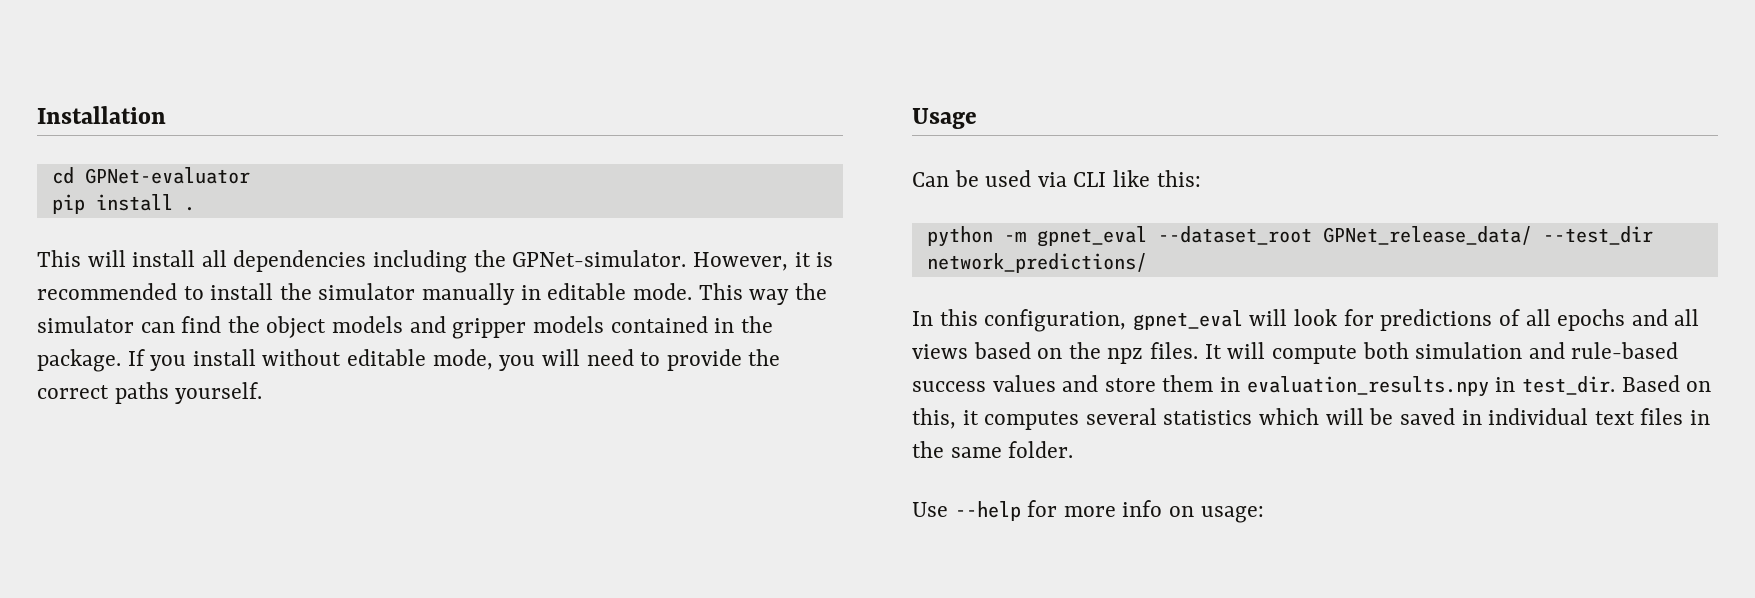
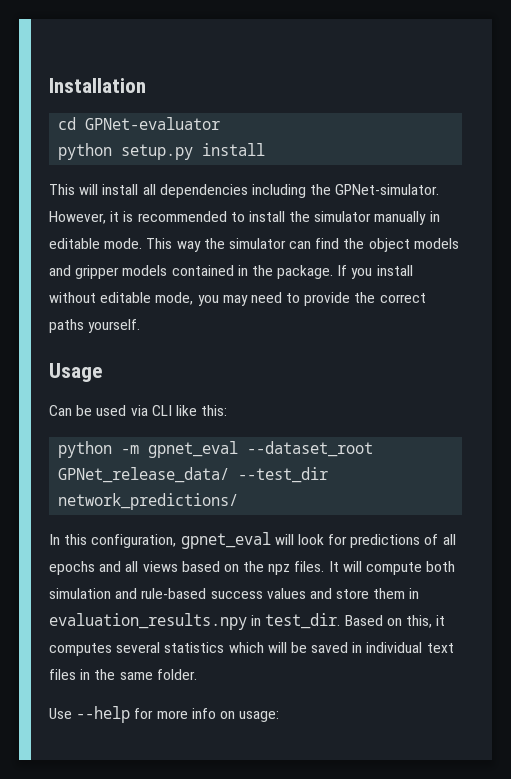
- pip install .
+ python setup.py install
- If you install without editable mode, you will need to provide the correct paths yourself.
+ If you install without editable mode, you may need to provide the correct paths yourself.

